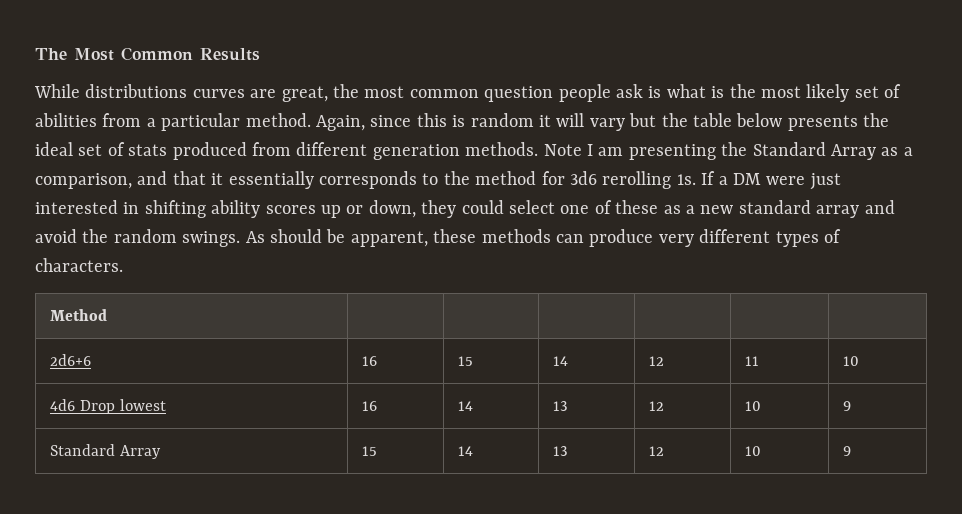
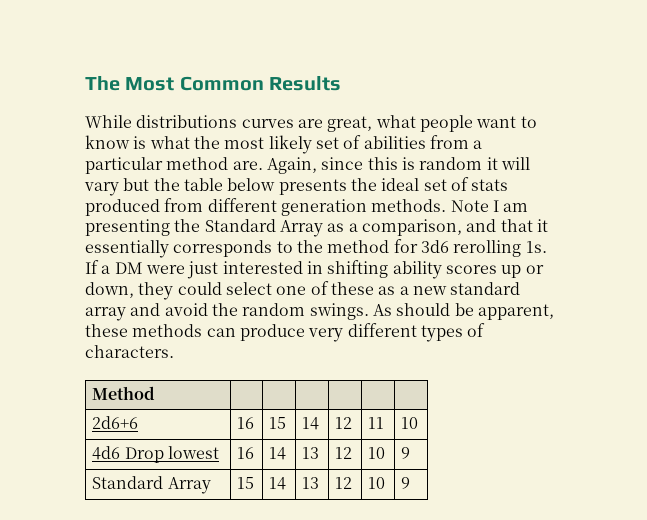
- While distributions curves are great, the most common question people ask is what is the most likely set of abilities from a particular method.
+ While distributions curves are great, what people want to know is what the most likely set of abilities from a particular method are.

